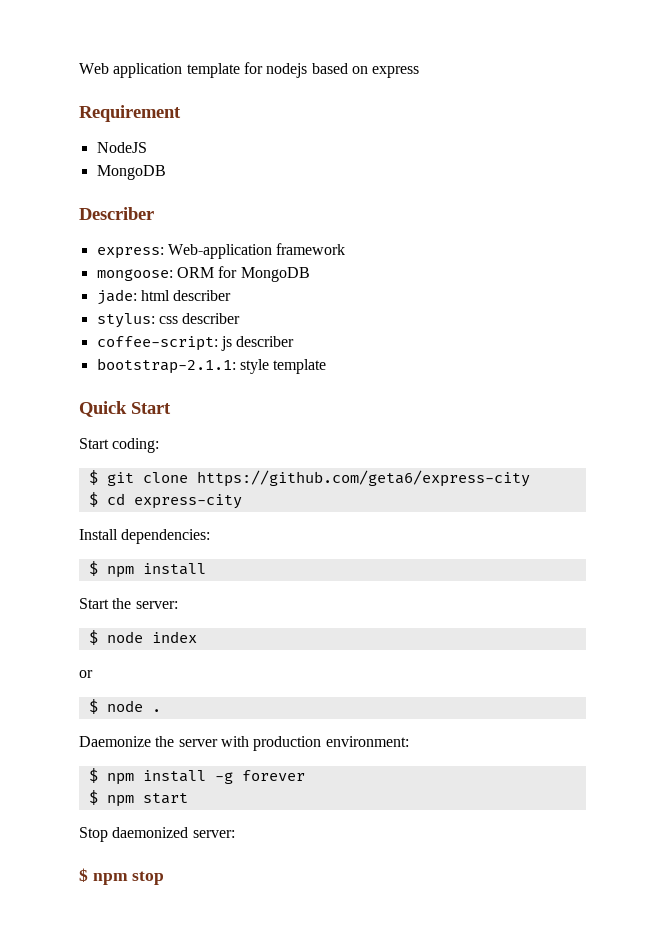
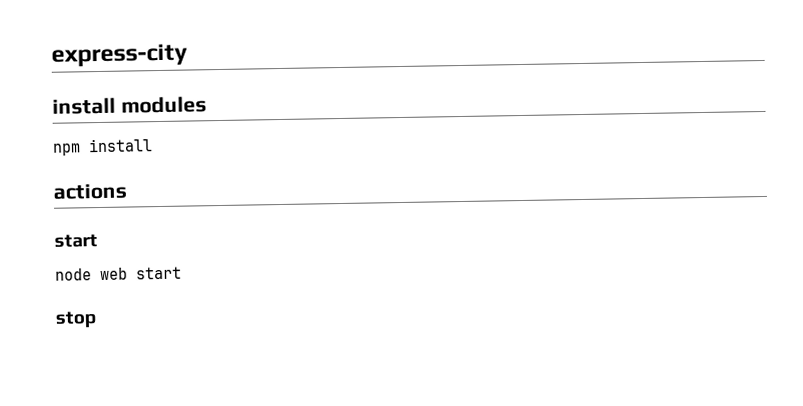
- Web application template for nodejs based on express
- Requirement
- NodeJS
- MongoDB
- Describer
- express: Web-application framework
- mongoose: ORM for MongoDB
- jade: html describer
- stylus: css describer
- coffee-script: js describer
- bootstrap-2.1.1: style template
- Quick Start
- Start coding:
- $ git clone https://github.com/geta6/express-city
- $ cd express-city
- Install dependencies:
- $ npm install
- Start the server:
- $ node index
- or
- $ node .
- Daemonize the server with production environment:
- $ npm install -g forever
- $ npm start
- Stop daemonized server:
- $ npm stop
+ express-city
+ install modules
+ npm install
+ actions
+ start
+ node web start
+ stop

